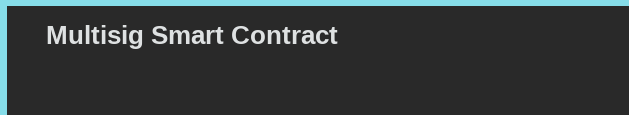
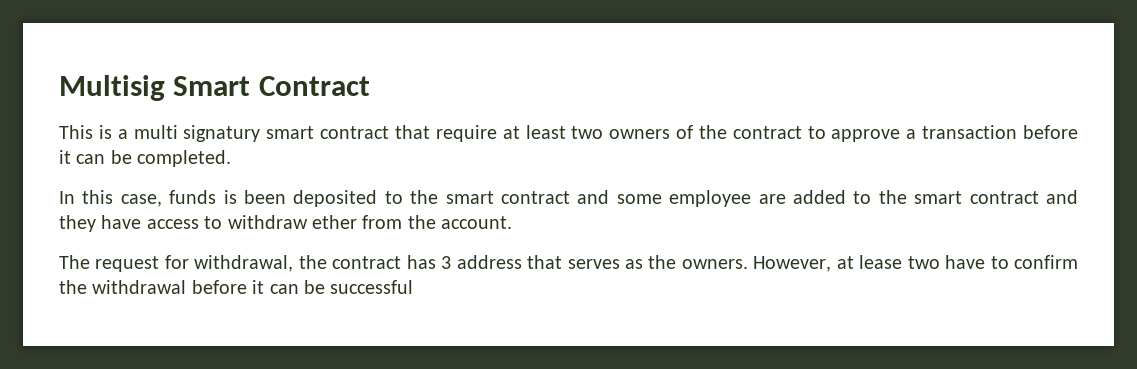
+ This is a multi signatury smart contract that require at least two owners of the contract to approve a transaction before it can be completed.
+ In this case, funds is been deposited to the smart contract and some employee are added to the smart contract and they have access to withdraw ether from the account.
+ The request for withdrawal, the contract has 3 address that serves as the owners. However, at lease two have to confirm the withdrawal before it can be successful

